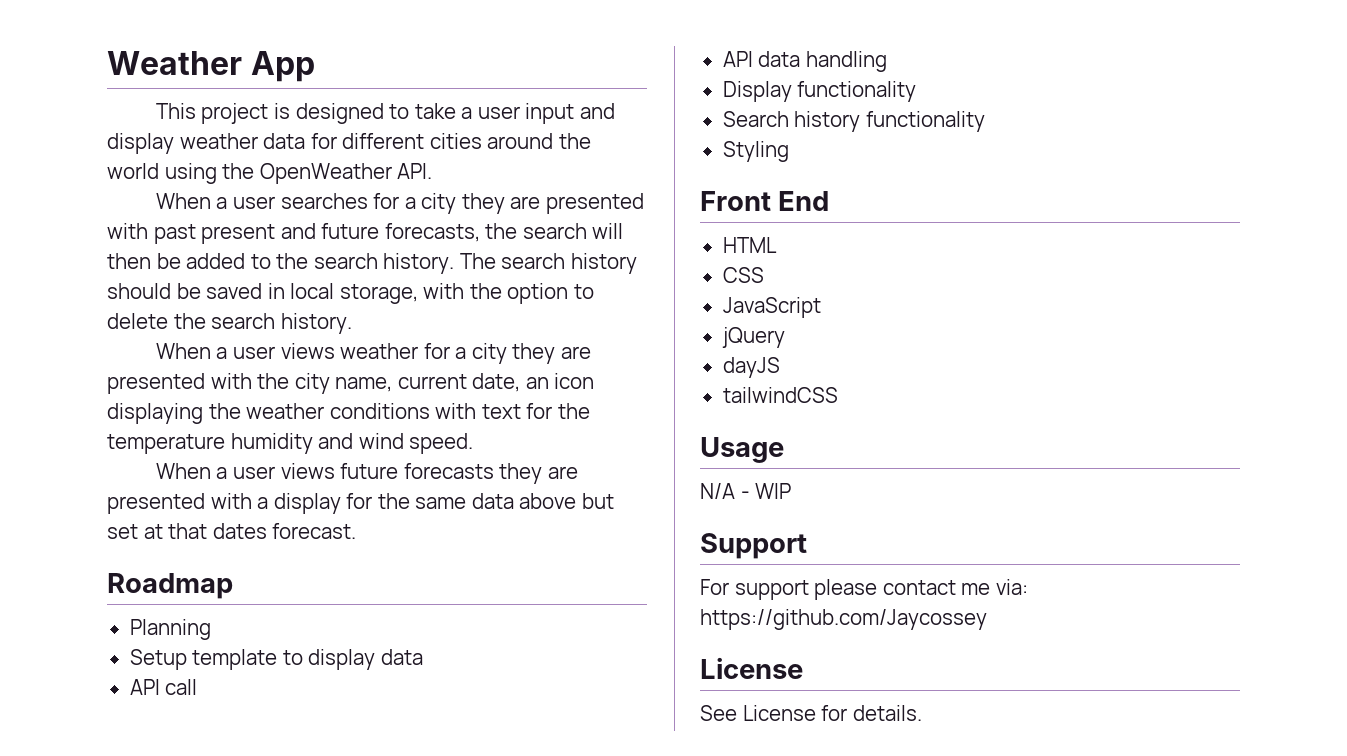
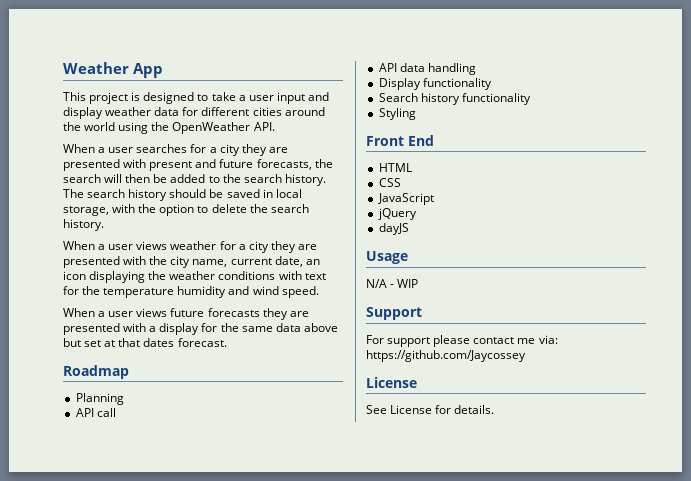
- When a user searches for a city they are presented with past present and future forecasts, the search will then be added to the search history.
+ When a user searches for a city they are presented with present and future forecasts, the search will then be added to the search history.
- Setup template to display data
- tailwindCSS

